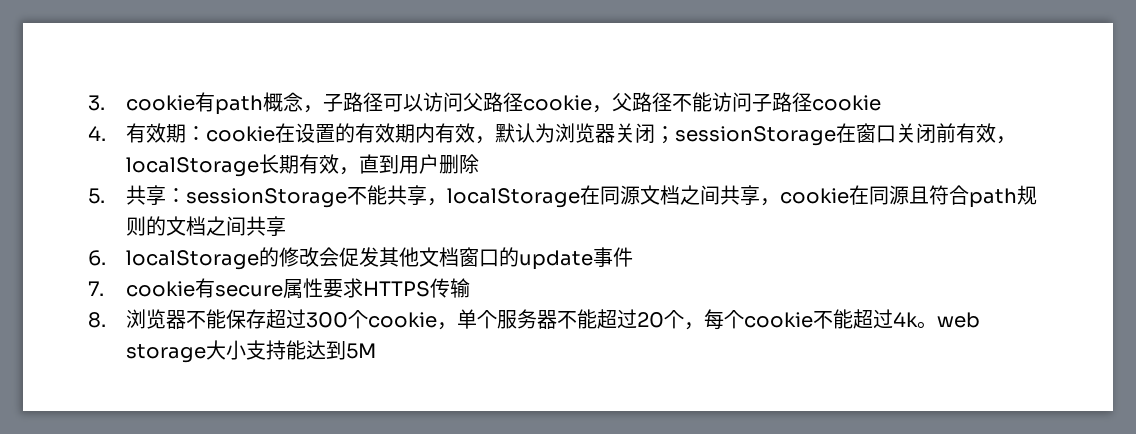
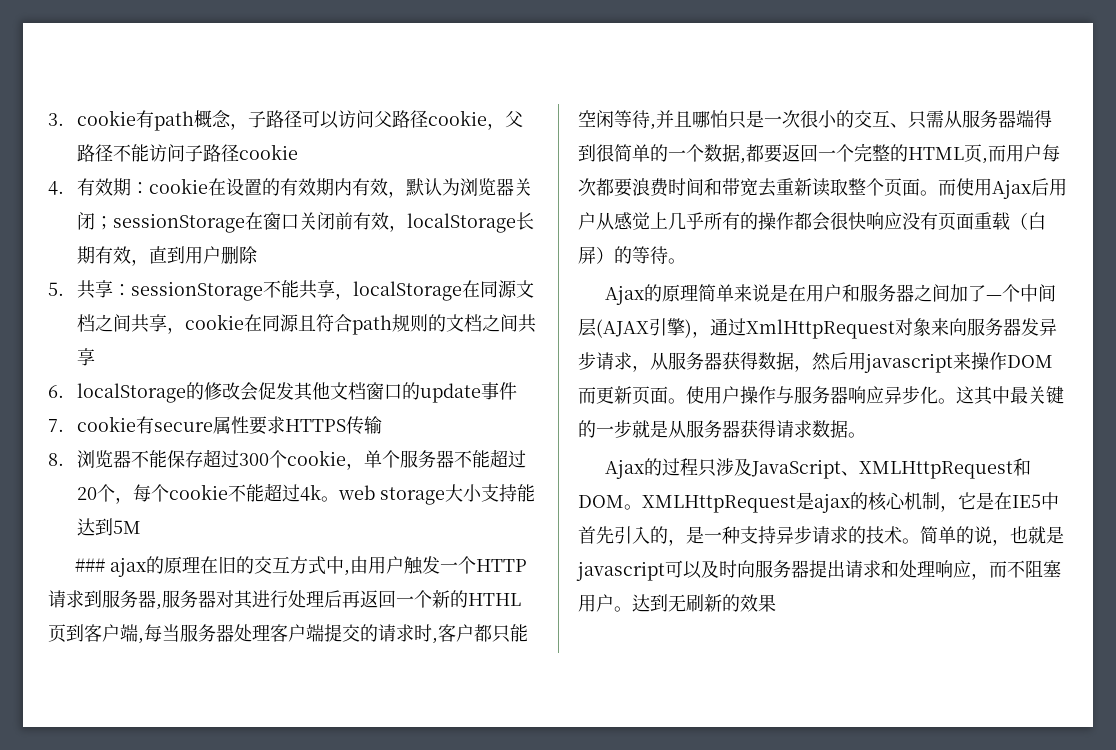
+ ### ajax的原理在旧的交互方式中,由用户触发一个HTTP请求到服务器,服务器对其进行处理后再返回一个新的HTHL页到客户端,每当服务器处理客户端提交的请求时,客户都只能空闲等待,并且哪怕只是一次很小的交互、只需从服务器端得到很简单的一个数据,都要返回一个完整的HTML页,而用户每次都要浪费时间和带宽去重新读取整个页面。而使用Ajax后用户从感觉上几乎所有的操作都会很快响应没有页面重载（白屏）的等待。
+ Ajax的原理简单来说是在用户和服务器之间加了—个中间层(AJAX引擎)，通过XmlHttpRequest对象来向服务器发异步请求，从服务器获得数据，然后用javascript来操作DOM而更新页面。使用户操作与服务器响应异步化。这其中最关键的一步就是从服务器获得请求数据。
+ Ajax的过程只涉及JavaScript、XMLHttpRequest和DOM。XMLHttpRequest是ajax的核心机制，它是在IE5中首先引入的，是一种支持异步请求的技术。简单的说，也就是javascript可以及时向服务器提出请求和处理响应，而不阻塞用户。达到无刷新的效果

